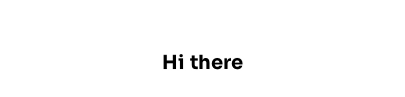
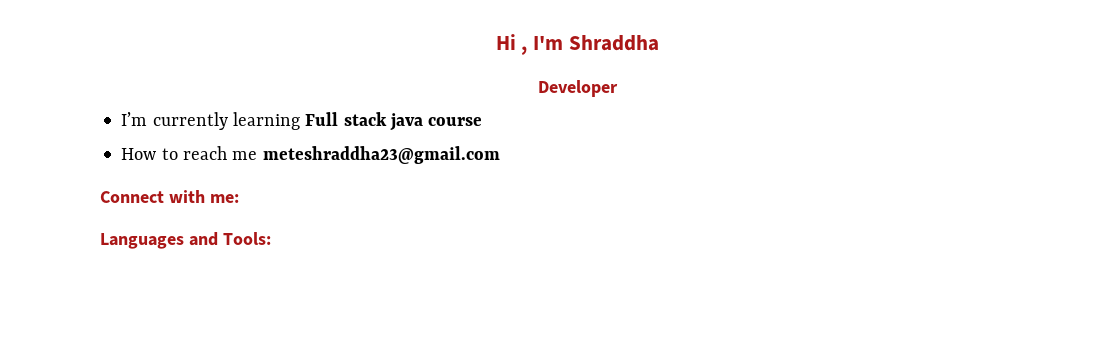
- Hi there
+ Hi , I'm Shraddha
+ Developer
+ I’m currently learning Full stack java course
+ How to reach me meteshraddha23@gmail.com
+ Connect with me:
+ Languages and Tools:

